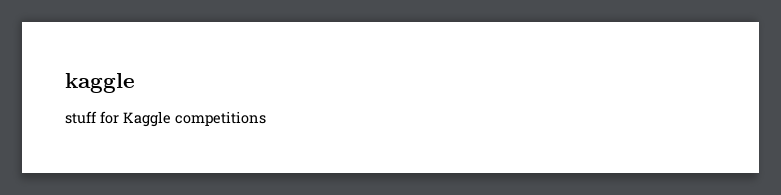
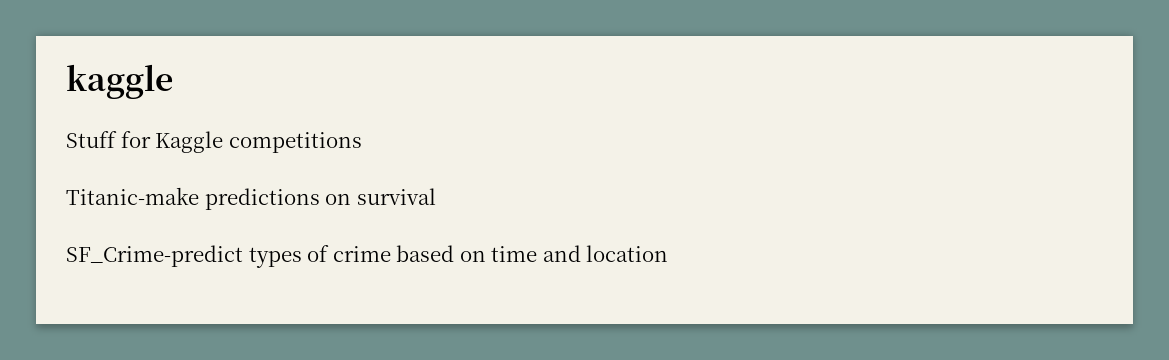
- stuff for Kaggle competitions
+ Stuff for Kaggle competitions
+ Titanic-make predictions on survival
+ SF_Crime-predict types of crime based on time and location

